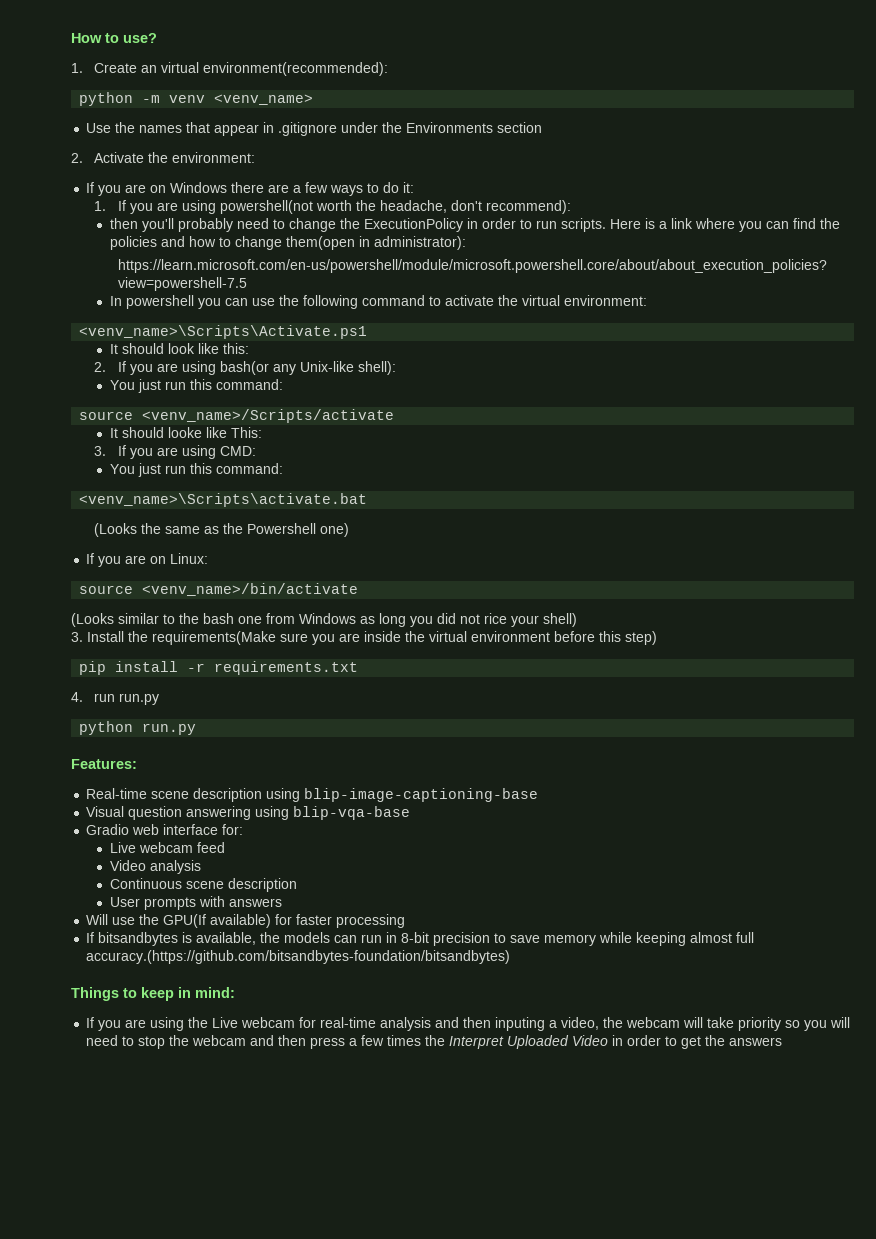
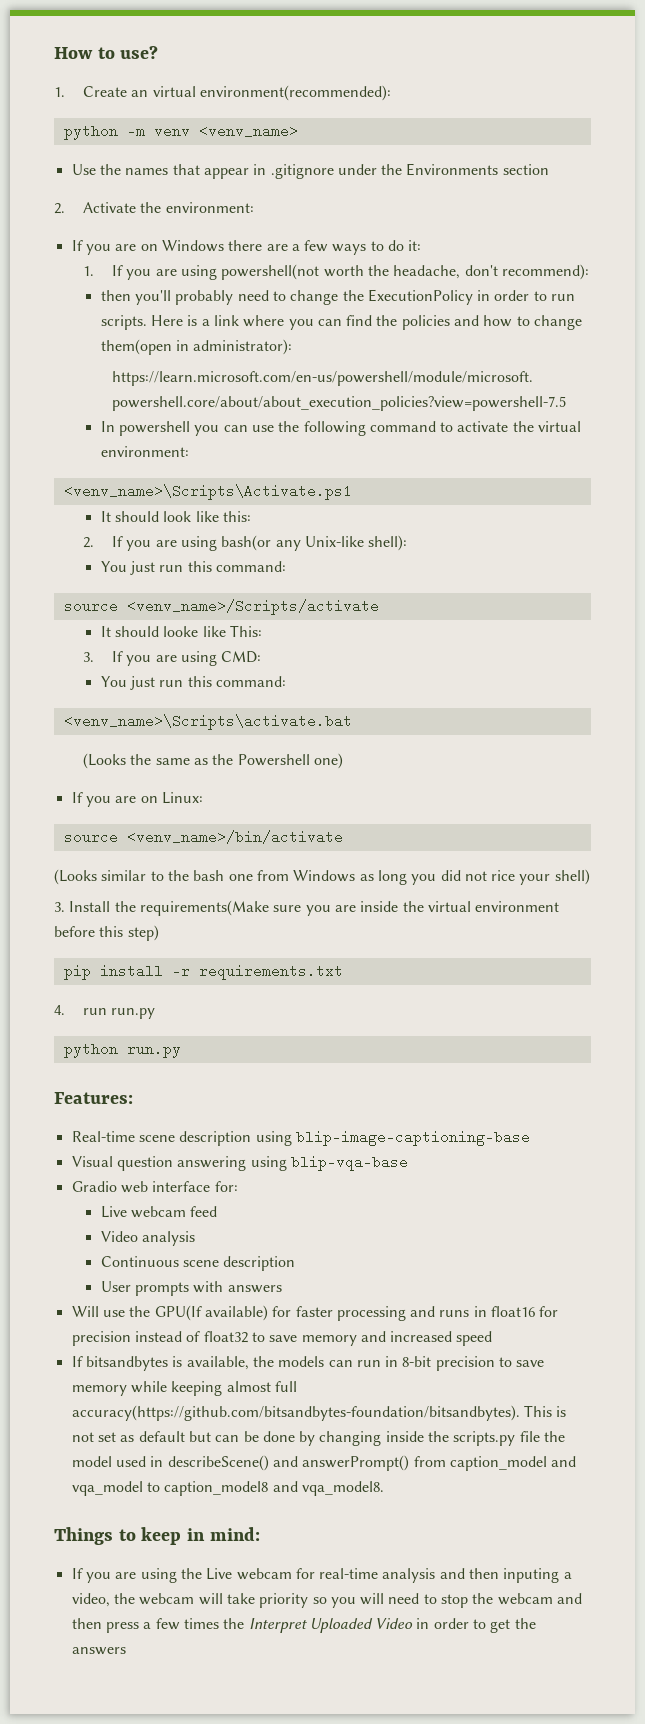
- Will use the GPU(If available) for faster processing
+ Will use the GPU(If available) for faster processing and runs in float16 for precision instead of float32 to save memory and increased speed
- If bitsandbytes is available, the models can run in 8-bit precision to save memory while keeping almost full accuracy.(https://github.com/bitsandbytes-foundation/bitsandbytes)
+ If bitsandbytes is available, the models can run in 8-bit precision to save memory while keeping almost full accuracy(https://github.com/bitsandbytes-foundation/bitsandbytes). This is not set as default but can be done by changing inside the scripts.py file the model used in describeScene() and answerPrompt() from caption_model and vqa_model to caption_model8 and vqa_model8.

